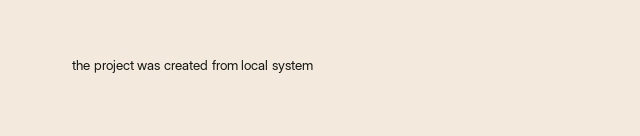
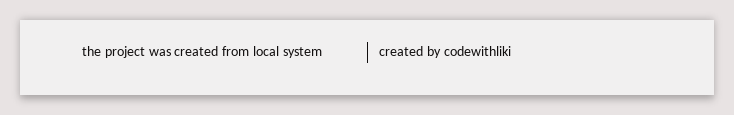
- the project was created from local system
+ the project was created from local system created by codewithliki

